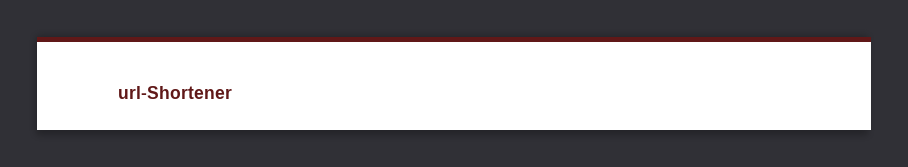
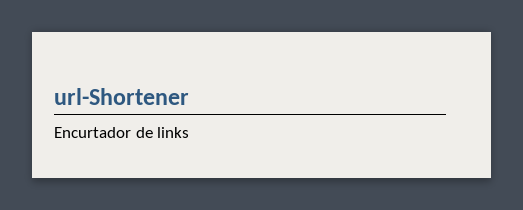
+ Encurtador de links

